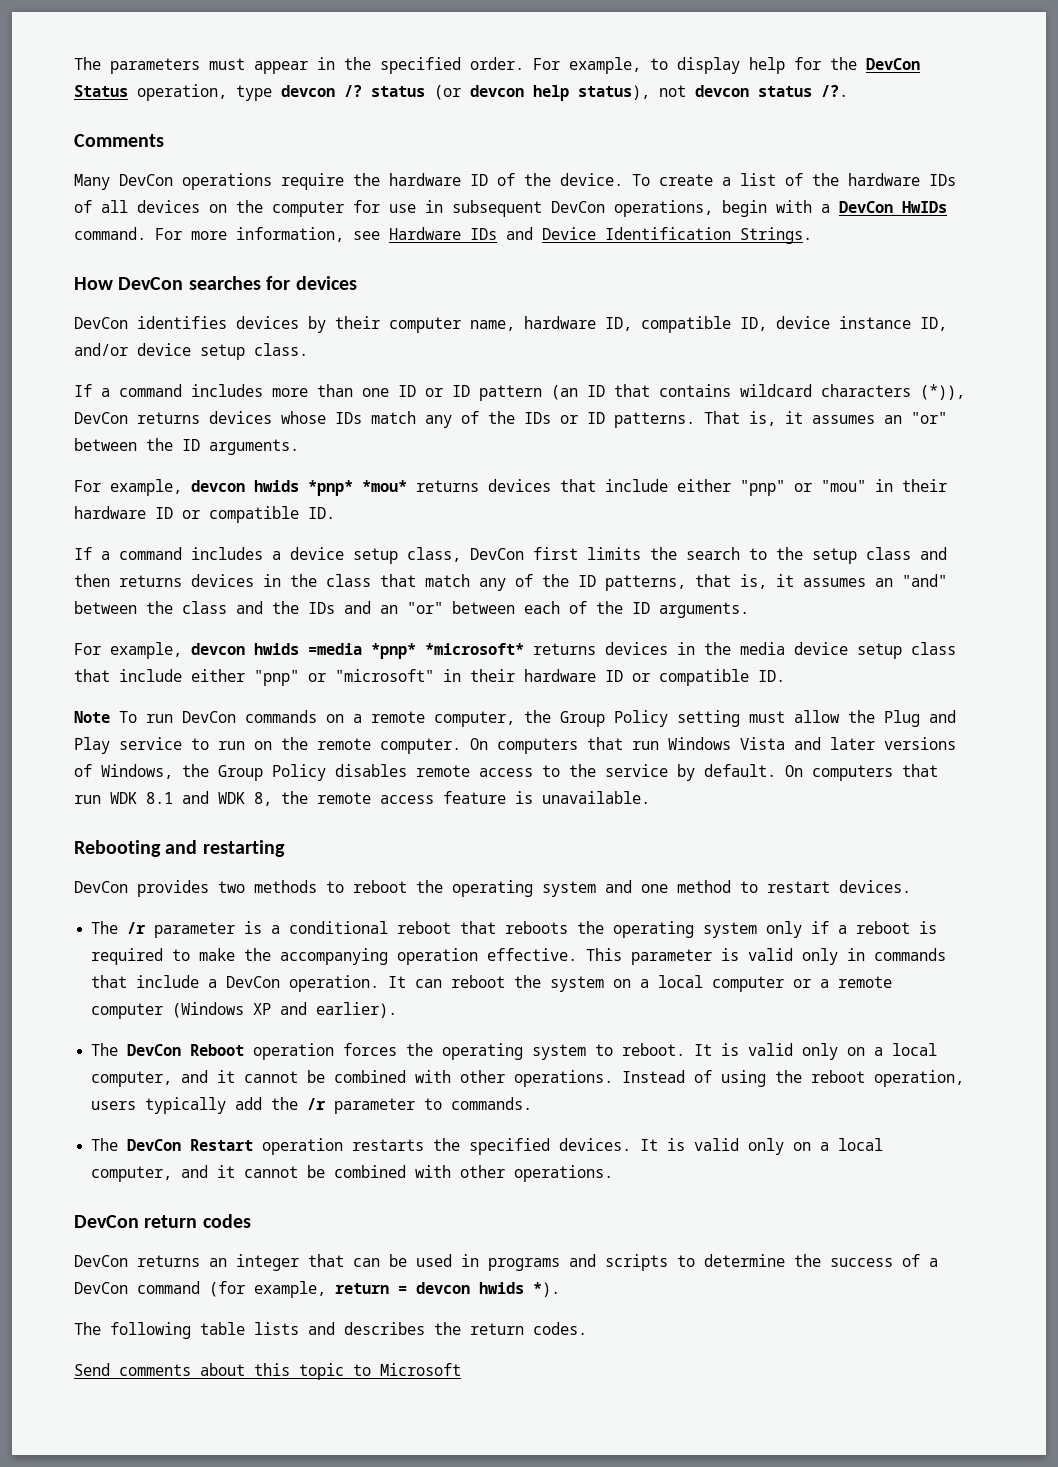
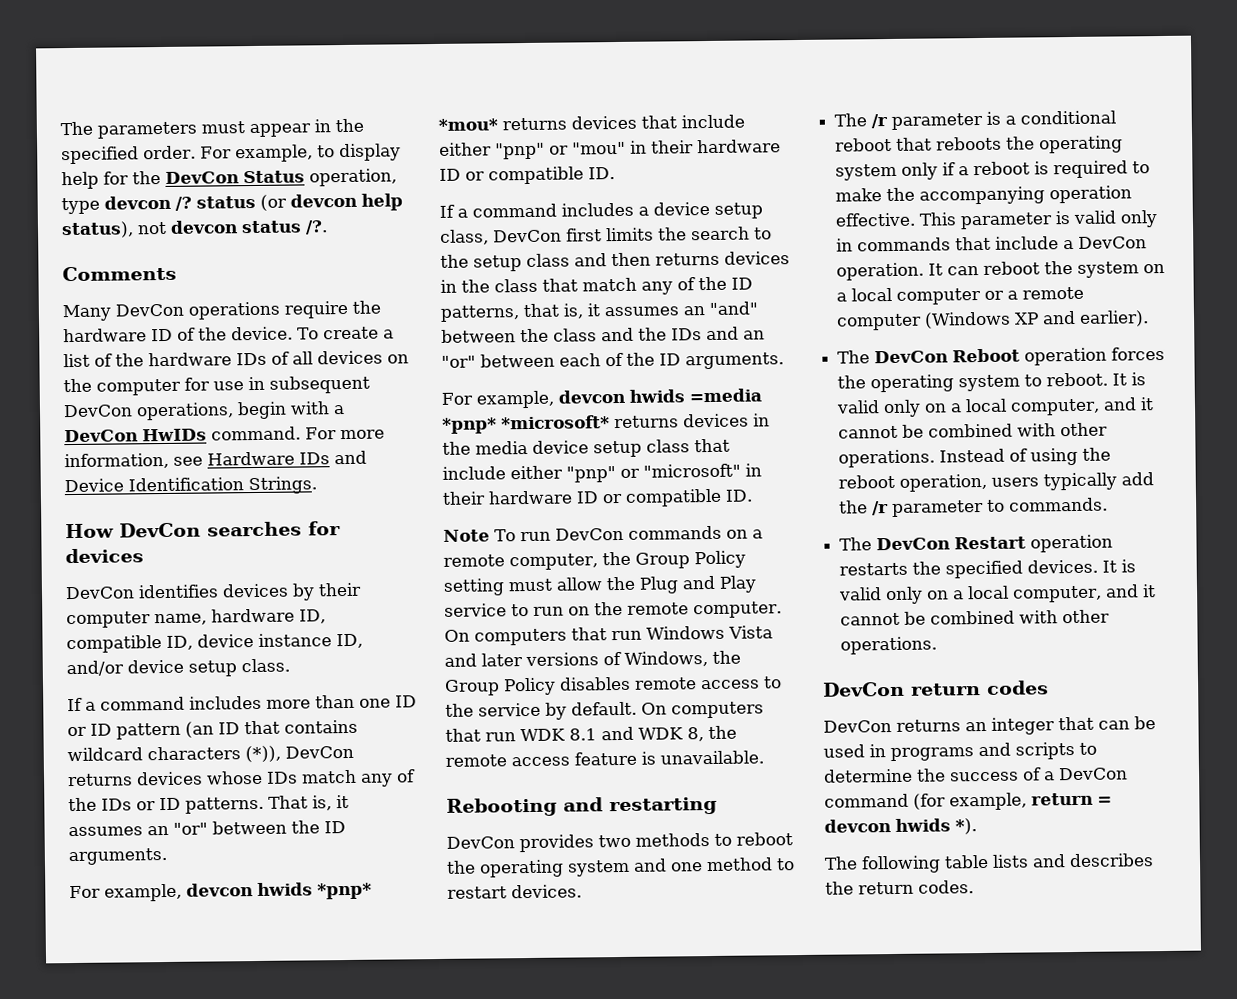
- Send comments about this topic to Microsoft

